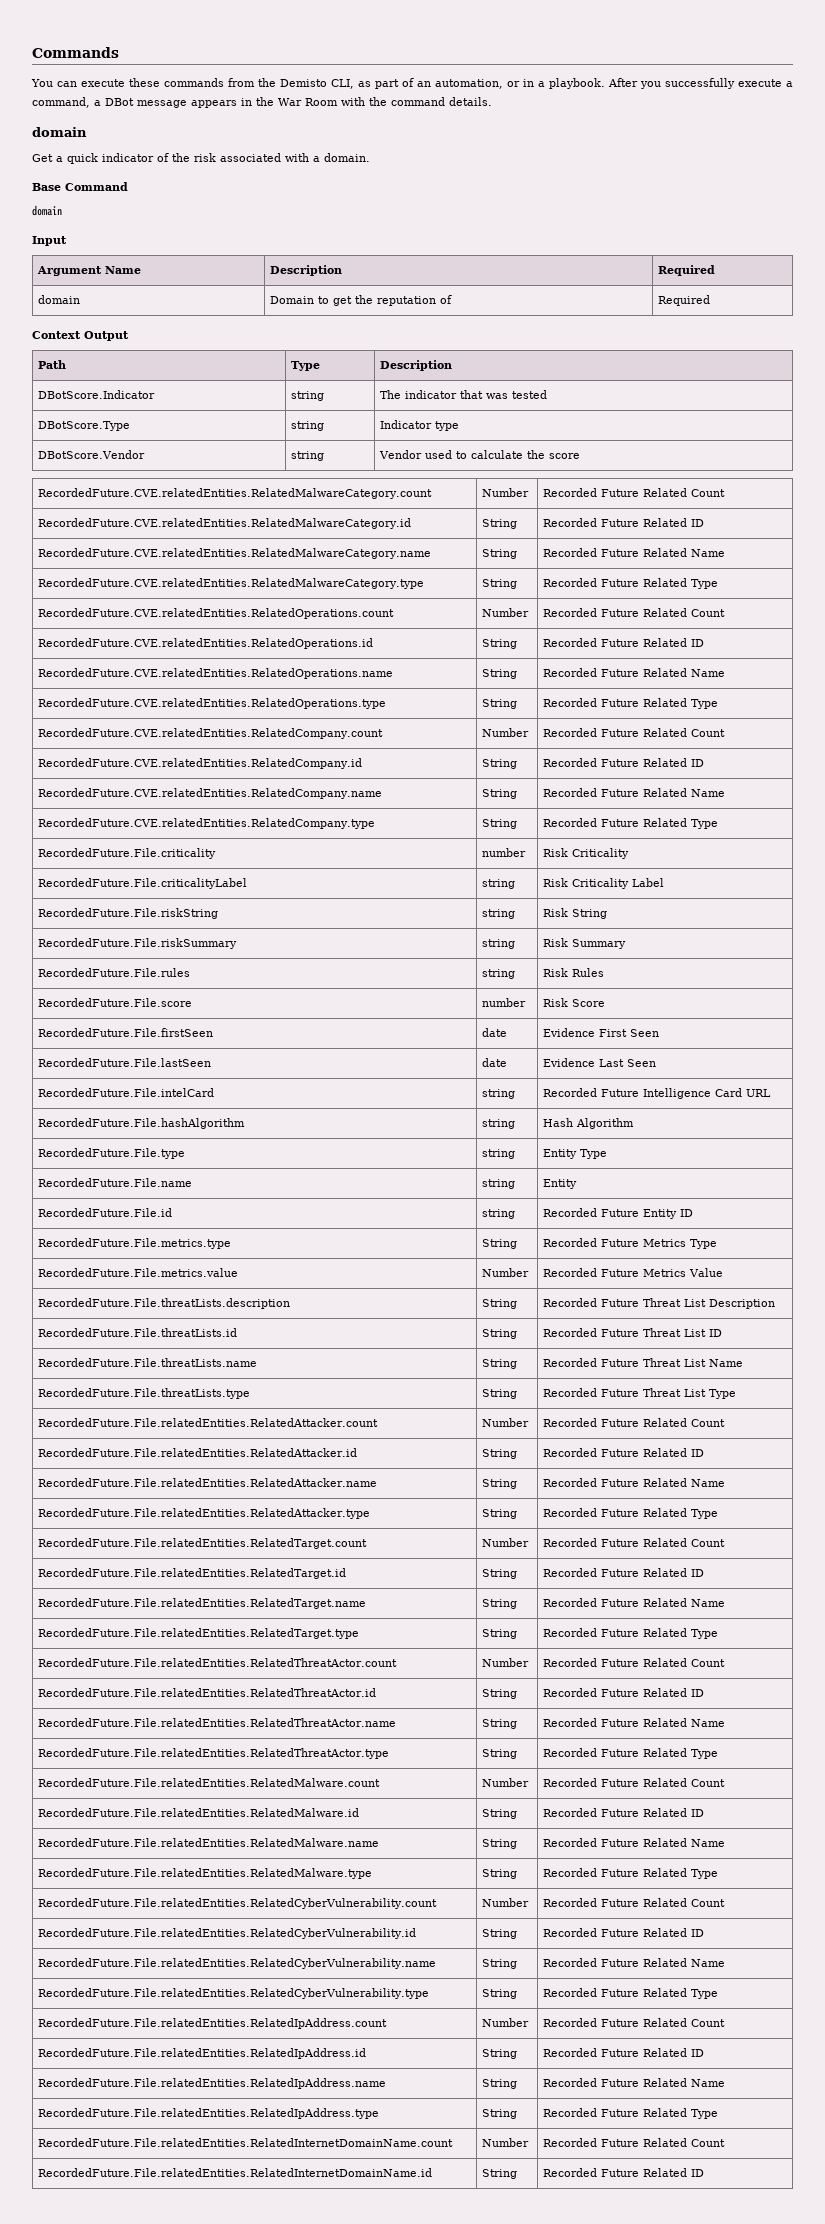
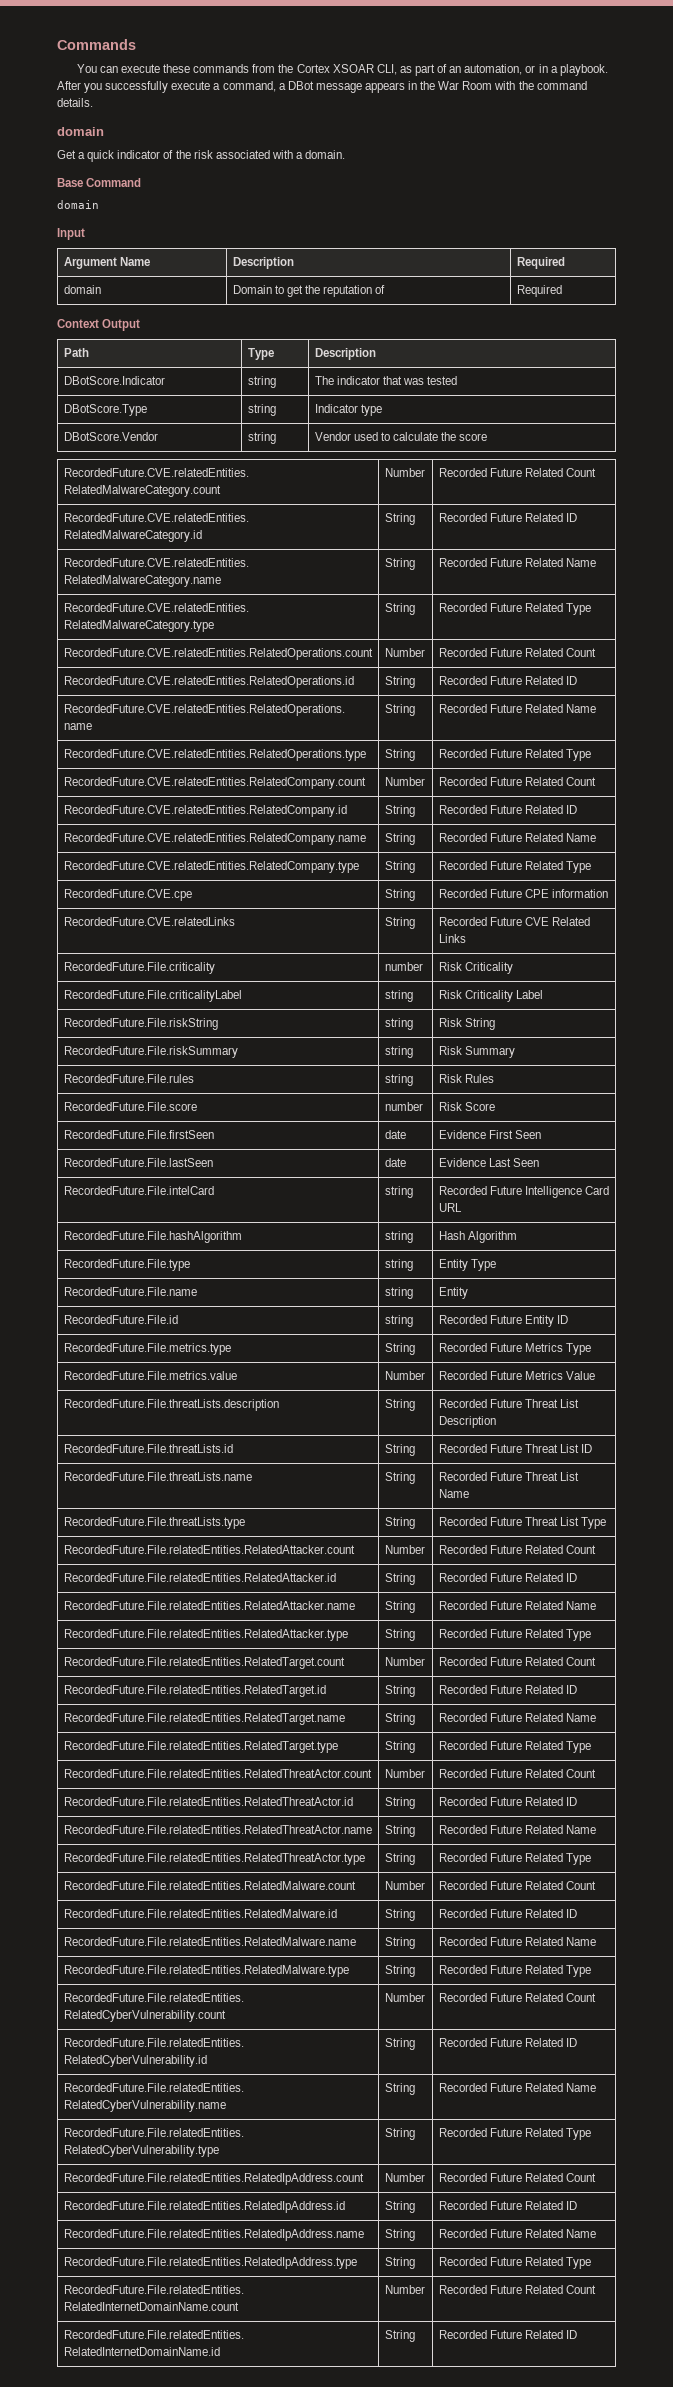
- You can execute these commands from the Demisto CLI, as part of an automation, or in a playbook.
+ You can execute these commands from the Cortex XSOAR CLI, as part of an automation, or in a playbook.
+ RecordedFuture.CVE.cpe | String | Recorded Future CPE information
+ RecordedFuture.CVE.relatedLinks | String | Recorded Future CVE Related Links

